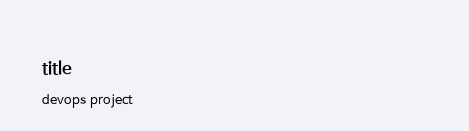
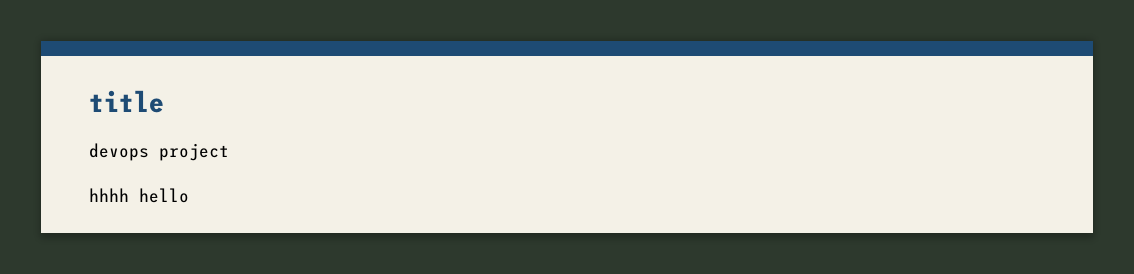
+ hhhh hello

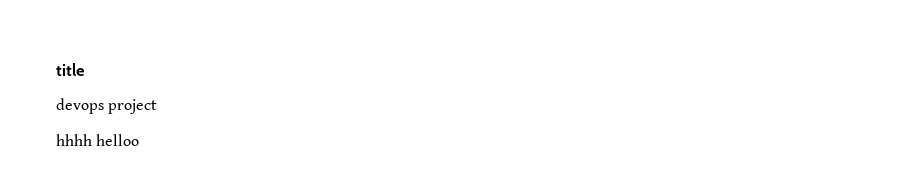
- hhhh hello
+ hhhh helloo

